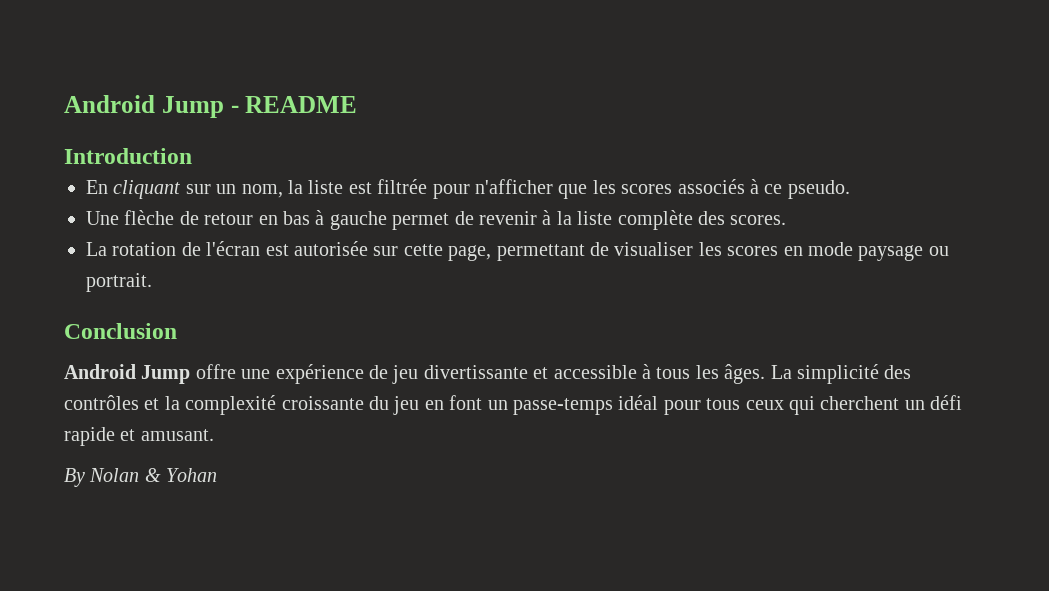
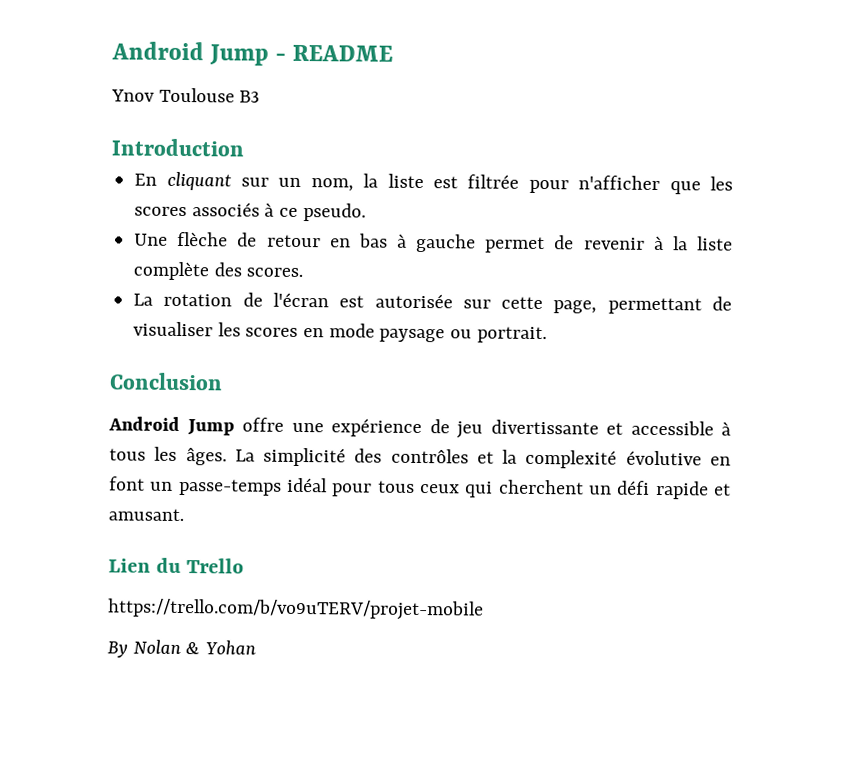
+ Ynov Toulouse B3
- La simplicité des contrôles et la complexité croissante du jeu en font un passe-temps idéal pour tous ceux qui cherchent un défi rapide et amusant.
+ La simplicité des contrôles et la complexité évolutive en font un passe-temps idéal pour tous ceux qui cherchent un défi rapide et amusant.
+ Lien du Trello
+ https://trello.com/b/vo9uTERV/projet-mobile

